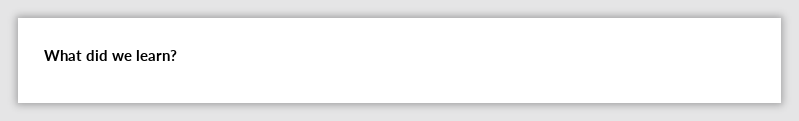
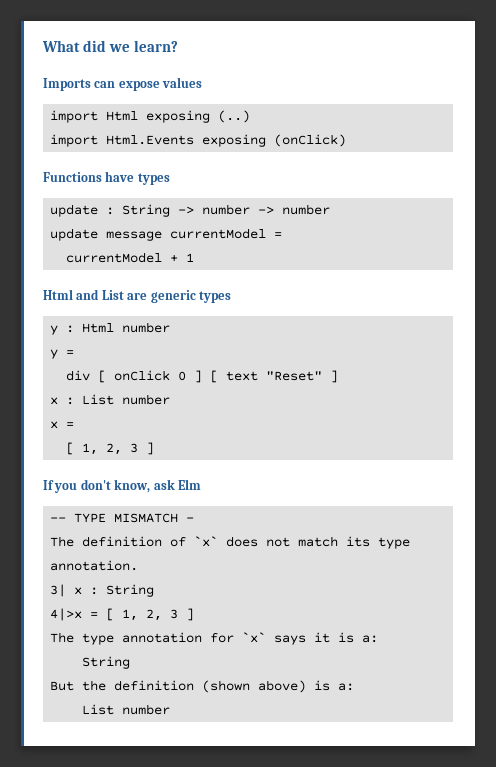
+ Imports can expose values
+ import Html exposing (..)
+ import Html.Events exposing (onClick)
+ Functions have types
+ update : String -> number -> number
+ update message currentModel =
+ currentModel + 1
+ Html and List are generic types
+ y : Html number
+ y =
+ div [ onClick 0 ] [ text "Reset" ]
+ x : List number
+ x =
+ [ 1, 2, 3 ]
+ If you don't know, ask Elm
+ -- TYPE MISMATCH -
+ The definition of `x` does not match its type annotation.
+ 3| x : String
+ 4|>x = [ 1, 2, 3 ]
+ The type annotation for `x` says it is a:
+ String
+ But the definition (shown above) is a:
+ List number

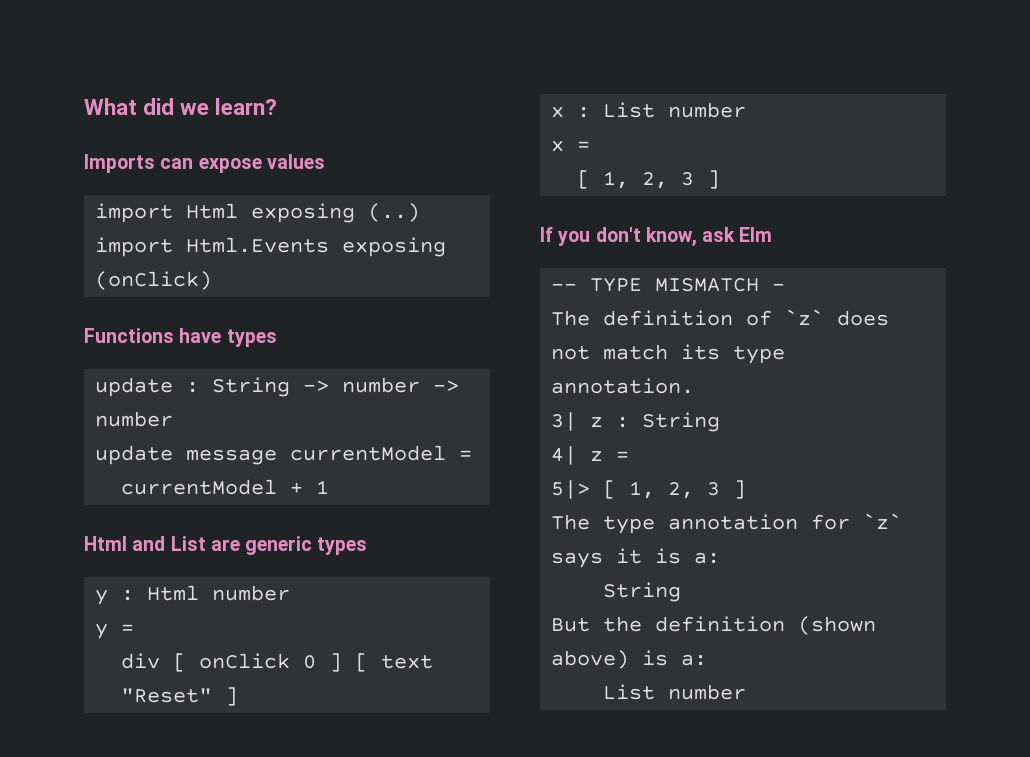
- The definition of `x` does not match its type annotation.
+ The definition of `z` does not match its type annotation.
- 3| x : String
+ 3| z : String
- 4|>x = [ 1, 2, 3 ]
+ 4| z =
+ 5|> [ 1, 2, 3 ]
- The type annotation for `x` says it is a:
+ The type annotation for `z` says it is a:

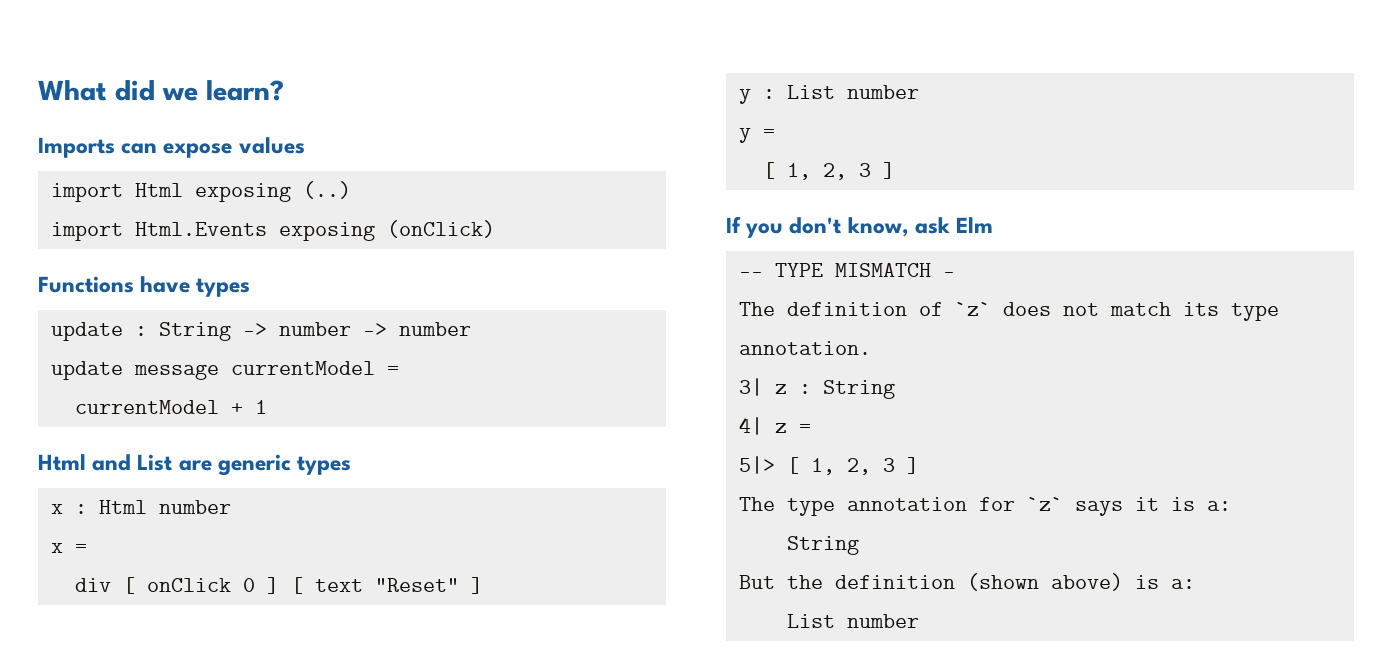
- y : Html number
+ x : Html number
- y =
+ x =
- x : List number
+ y : List number
- x =
+ y =

